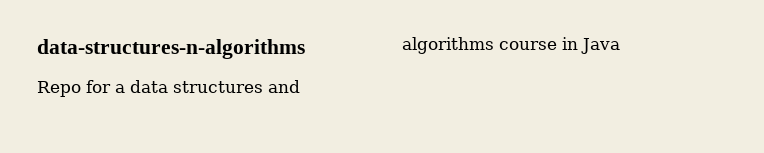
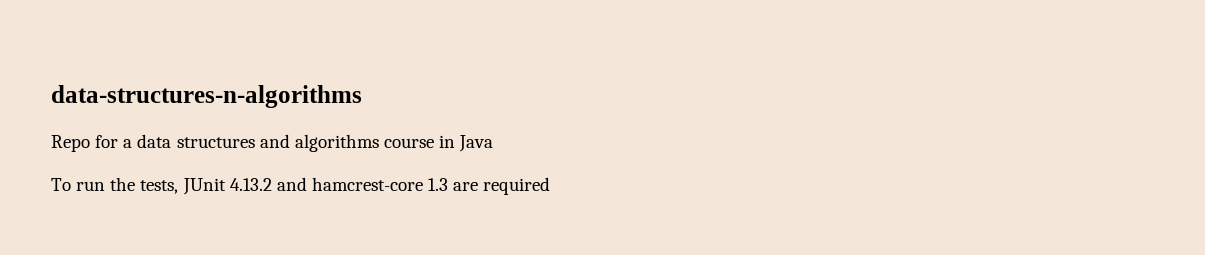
+ To run the tests, JUnit 4.13.2 and hamcrest-core 1.3 are required

